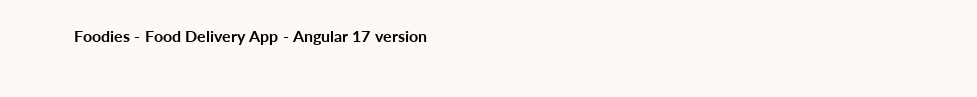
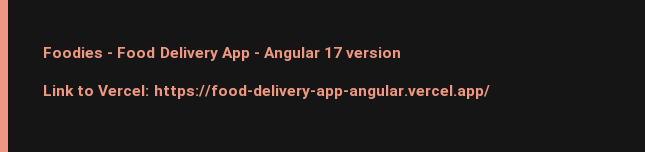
+ Link to Vercel: https://food-delivery-app-angular.vercel.app/

